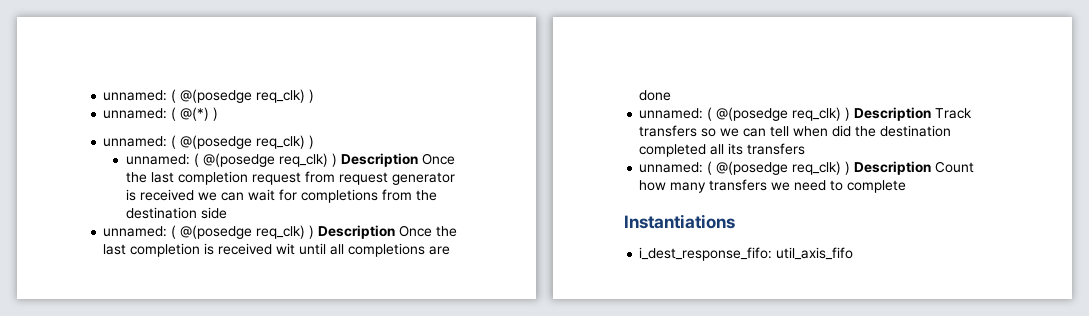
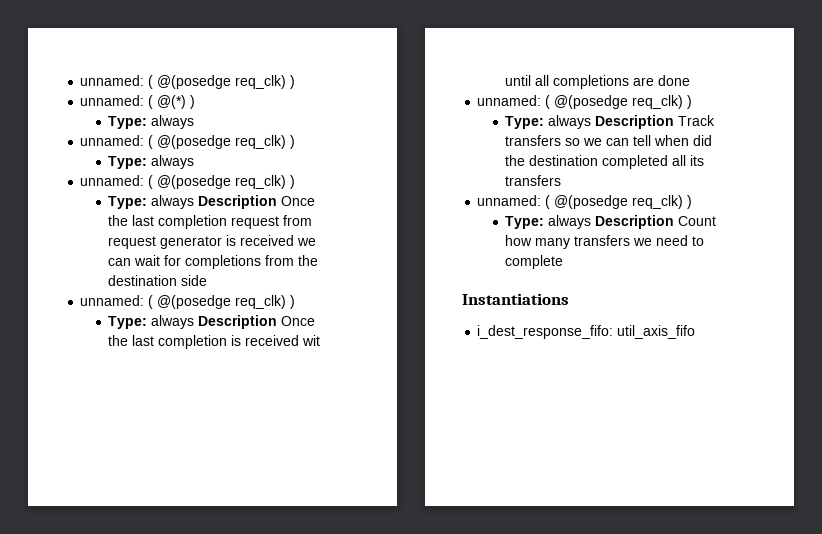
  unnamed: ( @(*) )
+ Type: always
  unnamed: ( @(posedge req_clk) )
- unnamed: ( @(posedge req_clk) ) Description Once the last completion request from request generator is received we can wait for completions from the destination side
- unnamed: ( @(posedge req_clk) ) Description Once the last completion is received wit until all completions are done
- unnamed: ( @(posedge req_clk) ) Description Track transfers so we can tell when did the destination completed all its transfers
- unnamed: ( @(posedge req_clk) ) Description Count how many transfers we need to complete
+ Type: always
+ unnamed: ( @(posedge req_clk) )
+ Type: always Description Once the last completion request from request generator is received we can wait for completions from the destination side
+ unnamed: ( @(posedge req_clk) )
+ Type: always Description Once the last completion is received wit until all completions are done
+ unnamed: ( @(posedge req_clk) )
+ Type: always Description Track transfers so we can tell when did the destination completed all its transfers
+ unnamed: ( @(posedge req_clk) )
+ Type: always Description Count how many transfers we need to complete

